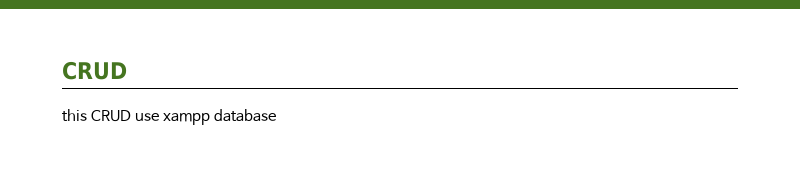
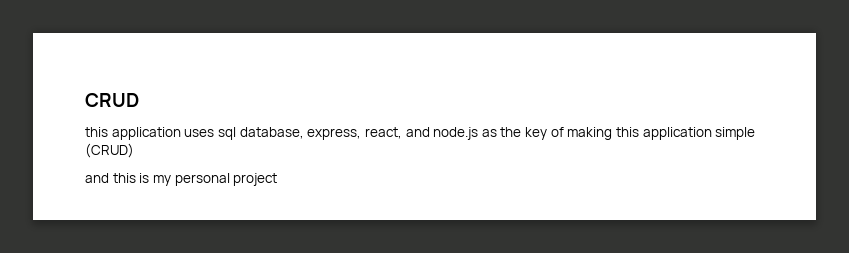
- this CRUD use xampp database
+ this application uses sql database, express, react, and node.js as the key of making this application simple (CRUD)
+ and this is my personal project

